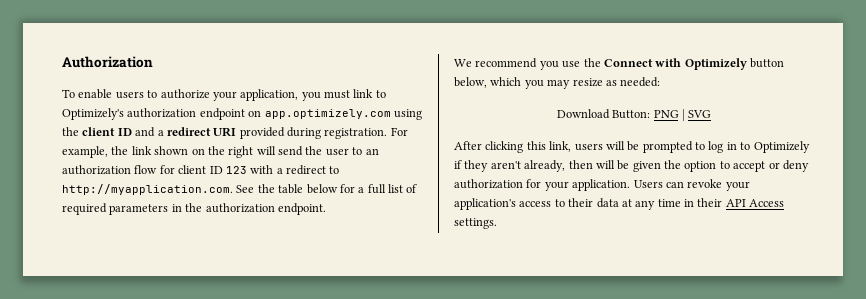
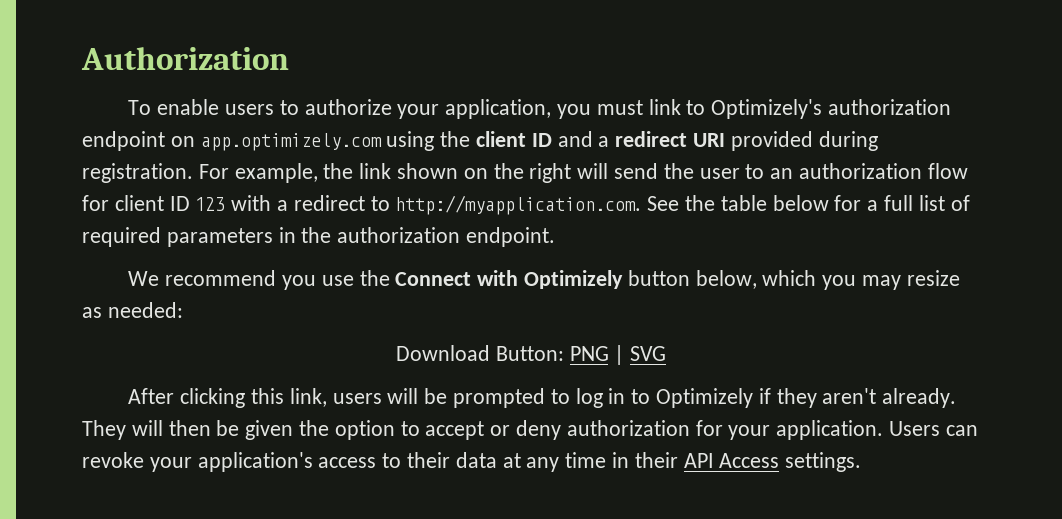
- After clicking this link, users will be prompted to log in to Optimizely if they aren't already, then will be given the option to accept or deny authorization for your application.
+ After clicking this link, users will be prompted to log in to Optimizely if they aren't already. They will then be given the option to accept or deny authorization for your application.

